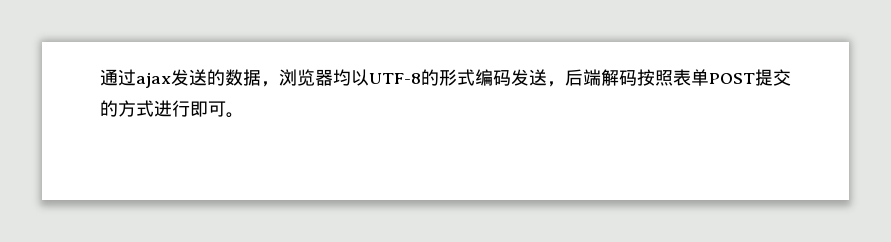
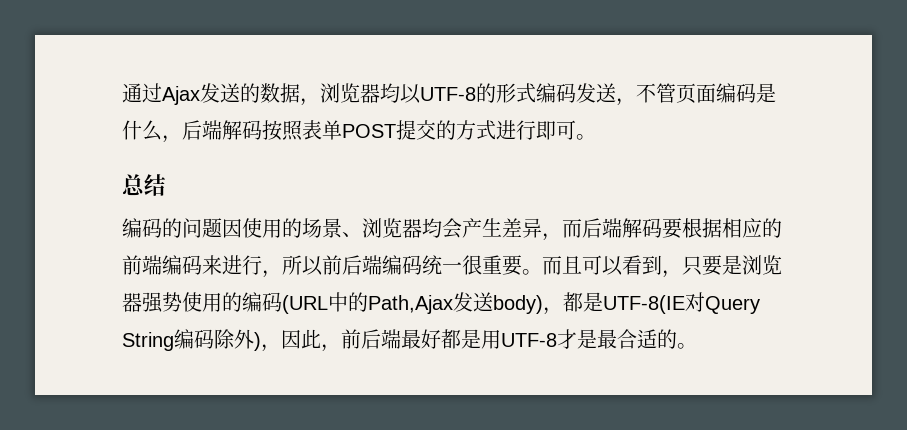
- 通过ajax发送的数据，浏览器均以UTF-8的形式编码发送，后端解码按照表单POST提交的方式进行即可。
+ 通过Ajax发送的数据，浏览器均以UTF-8的形式编码发送，不管页面编码是什么，后端解码按照表单POST提交的方式进行即可。
+ 总结
+ 编码的问题因使用的场景、浏览器均会产生差异，而后端解码要根据相应的前端编码来进行，所以前后端编码统一很重要。而且可以看到，只要是浏览器强势使用的编码(URL中的Path,Ajax发送body)，都是UTF-8(IE对Query String编码除外)，因此，前后端最好都是用UTF-8才是最合适的。

